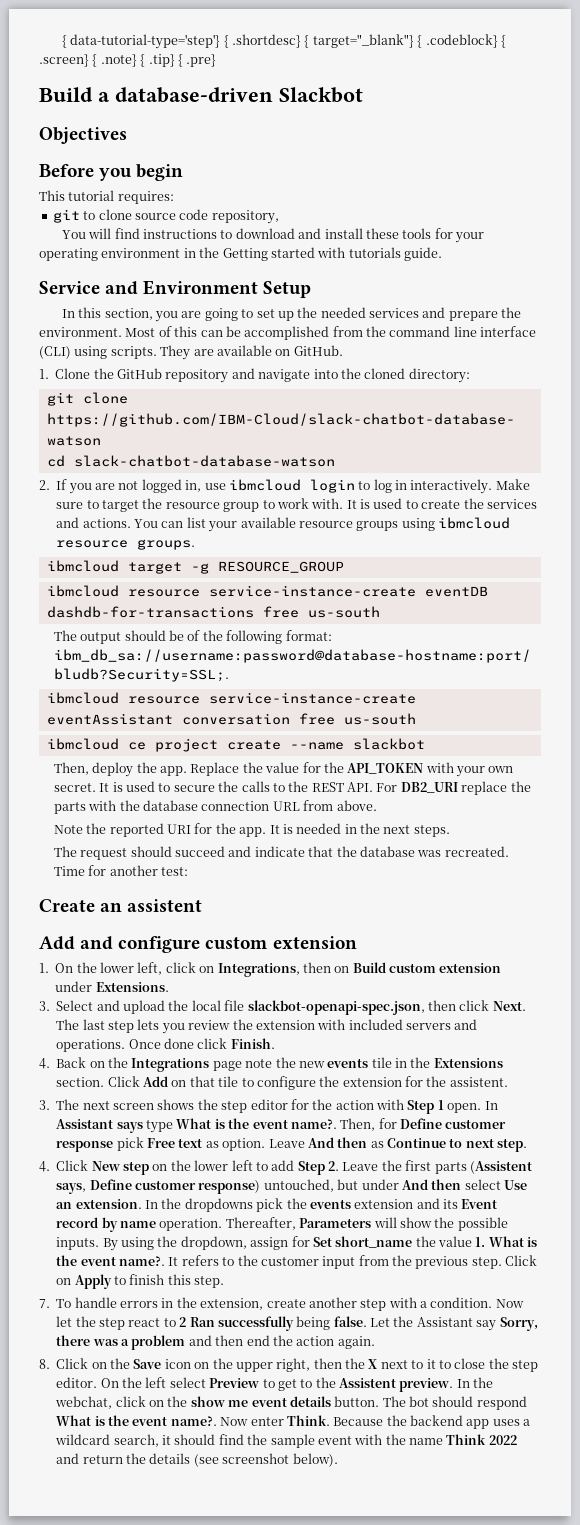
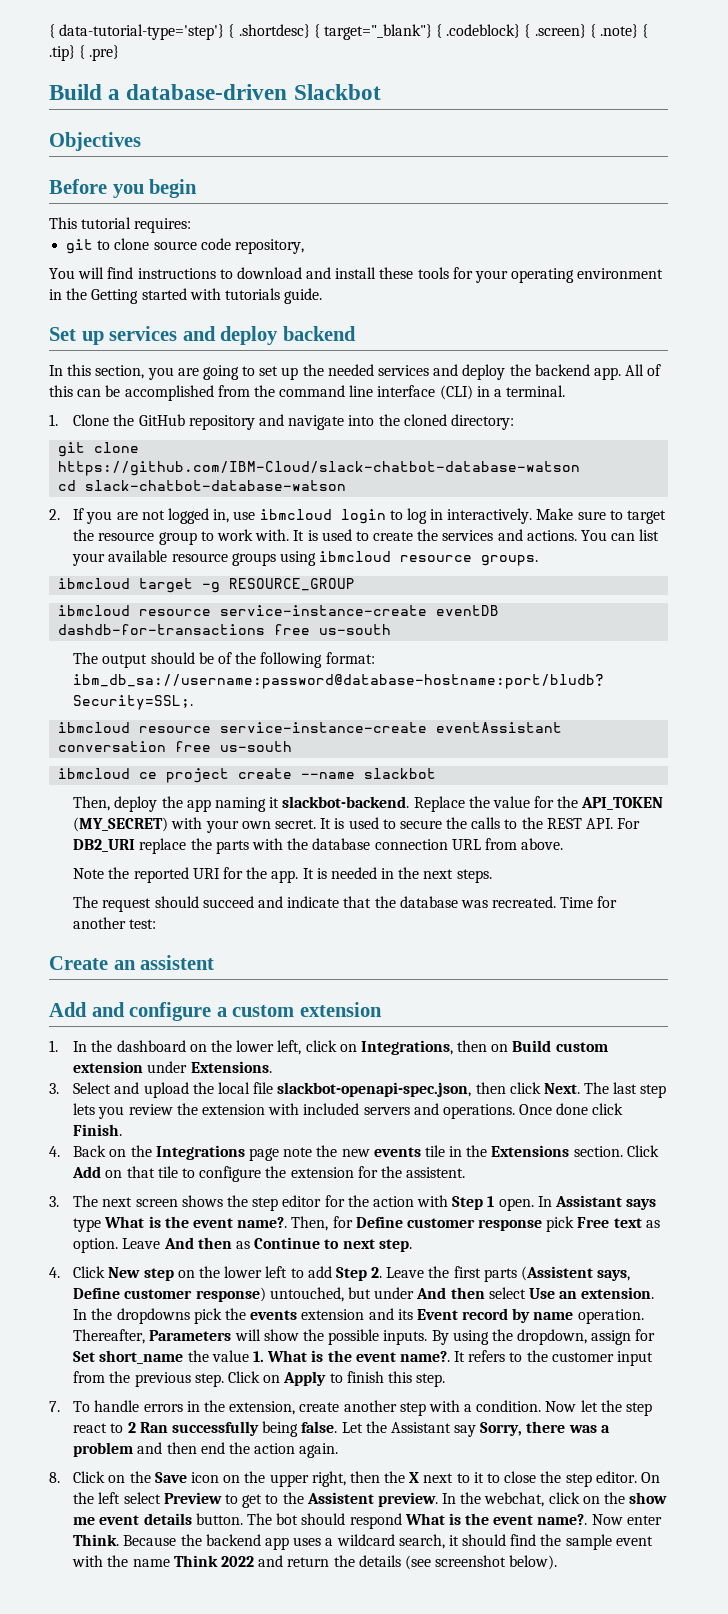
- Service and Environment Setup
+ Set up services and deploy backend
- In this section, you are going to set up the needed services and prepare the environment. Most of this can be accomplished from the command line interface (CLI) using scripts. They are available on GitHub.
+ In this section, you are going to set up the needed services and deploy the backend app. All of this can be accomplished from the command line interface (CLI) in a terminal.
- Then, deploy the app.
+ Then, deploy the app naming it slackbot-backend.
- Replace the value for the API_TOKEN with your own secret.
+ Replace the value for the API_TOKEN (MY_SECRET) with your own secret.
- Add and configure custom extension
+ Add and configure a custom extension
- 1. On the lower left, click on Integrations, then on Build custom extension under Extensions.
+ 1. In the dashboard on the lower left, click on Integrations, then on Build custom extension under Extensions.

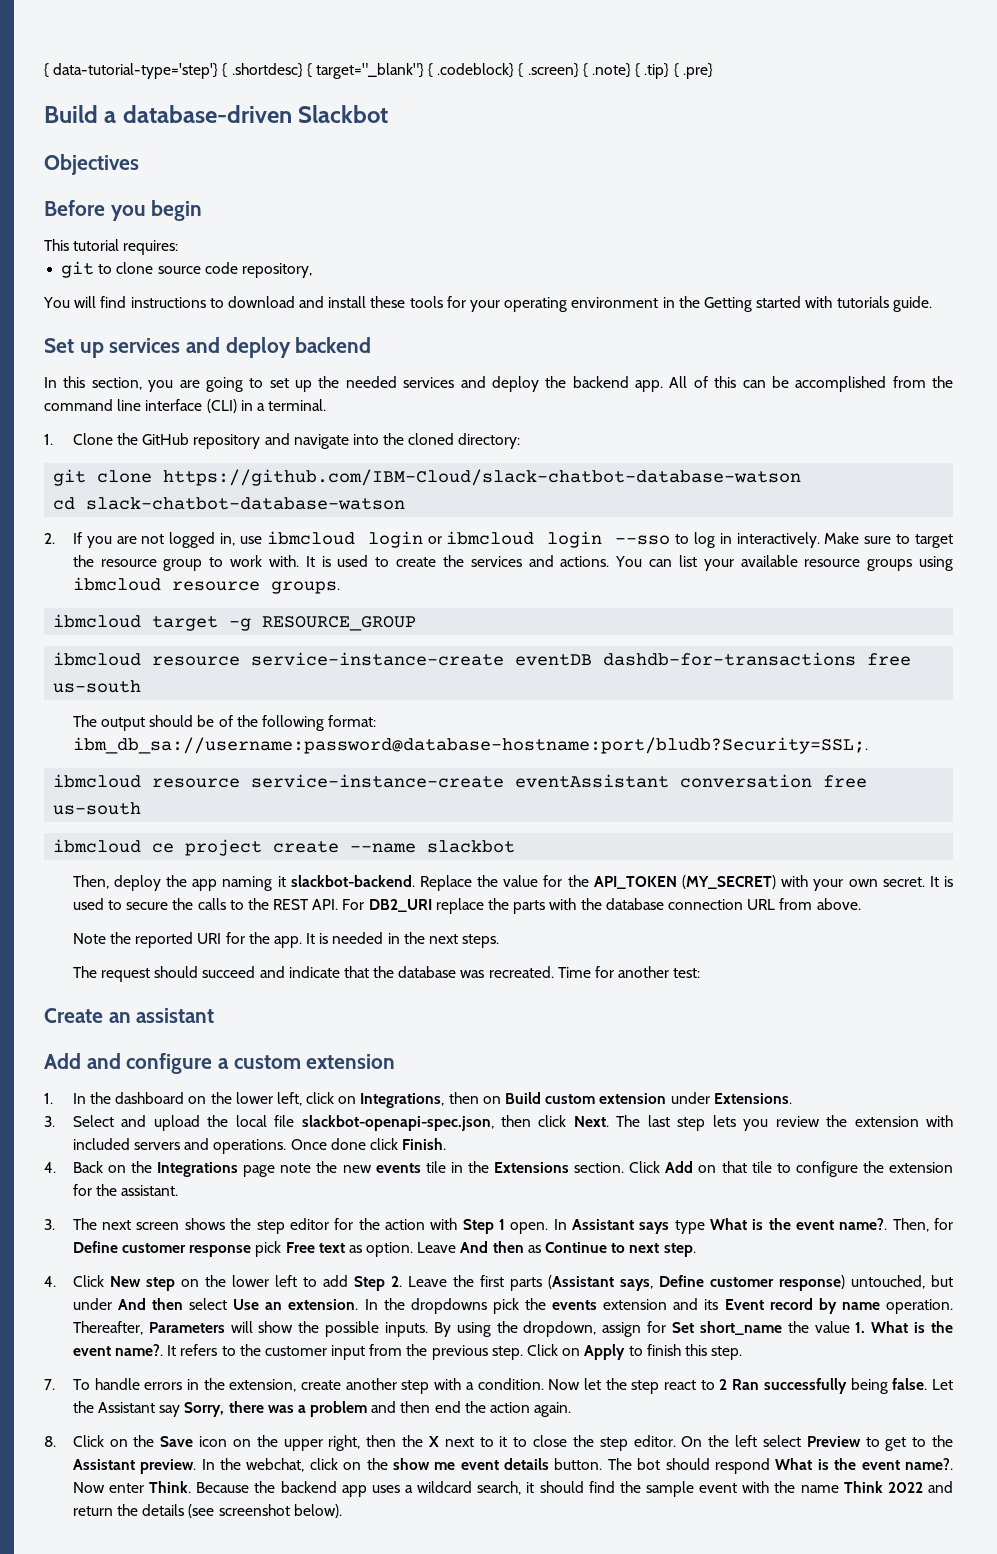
- 2. If you are not logged in, use ibmcloud login to log in interactively.
+ 2. If you are not logged in, use ibmcloud login or ibmcloud login --sso to log in interactively.
- Create an assistent
+ Create an assistant
- Click Add on that tile to configure the extension for the assistent.
+ Click Add on that tile to configure the extension for the assistant.
- 4. Click New step on the lower left to add Step 2. Leave the first parts (Assistent says, Define customer response) untouched, but under And then select Use an extension.
+ 4. Click New step on the lower left to add Step 2. Leave the first parts (Assistant says, Define customer response) untouched, but under And then select Use an extension.
- On the left select Preview to get to the Assistent preview.
+ On the left select Preview to get to the Assistant preview.

